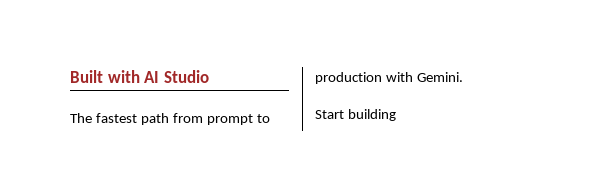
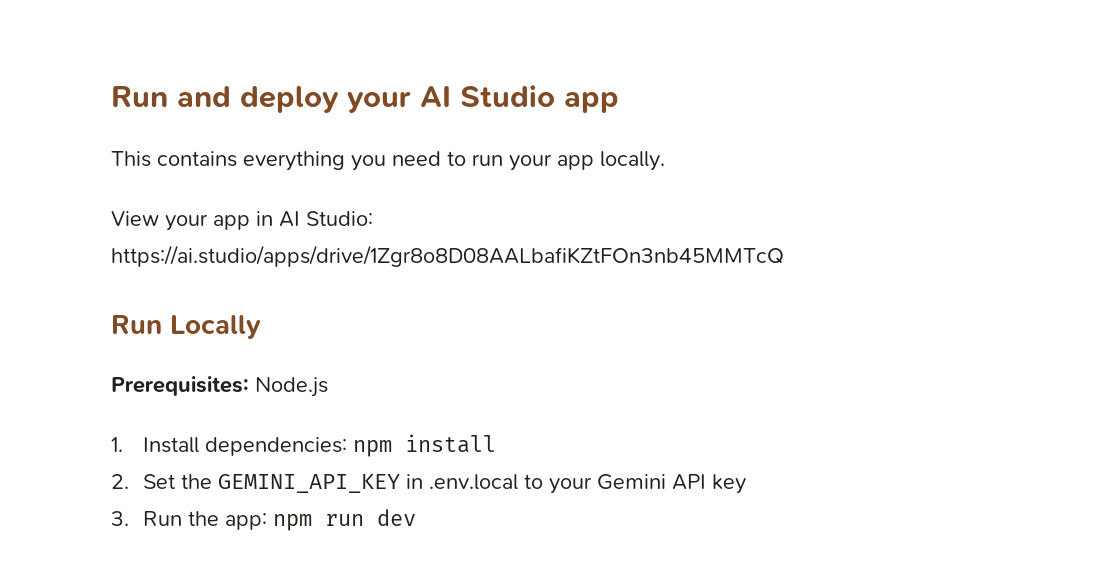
- Built with AI Studio
- The fastest path from prompt to production with Gemini.
- Start building
+ Run and deploy your AI Studio app
+ This contains everything you need to run your app locally.
+ View your app in AI Studio: https://ai.studio/apps/drive/1Zgr8o8D08AALbafiKZtFOn3nb45MMTcQ
+ Run Locally
+ Prerequisites: Node.js
+ 1. Install dependencies: npm install
+ 2. Set the GEMINI_API_KEY in .env.local to your Gemini API key
+ 3. Run the app: npm run dev

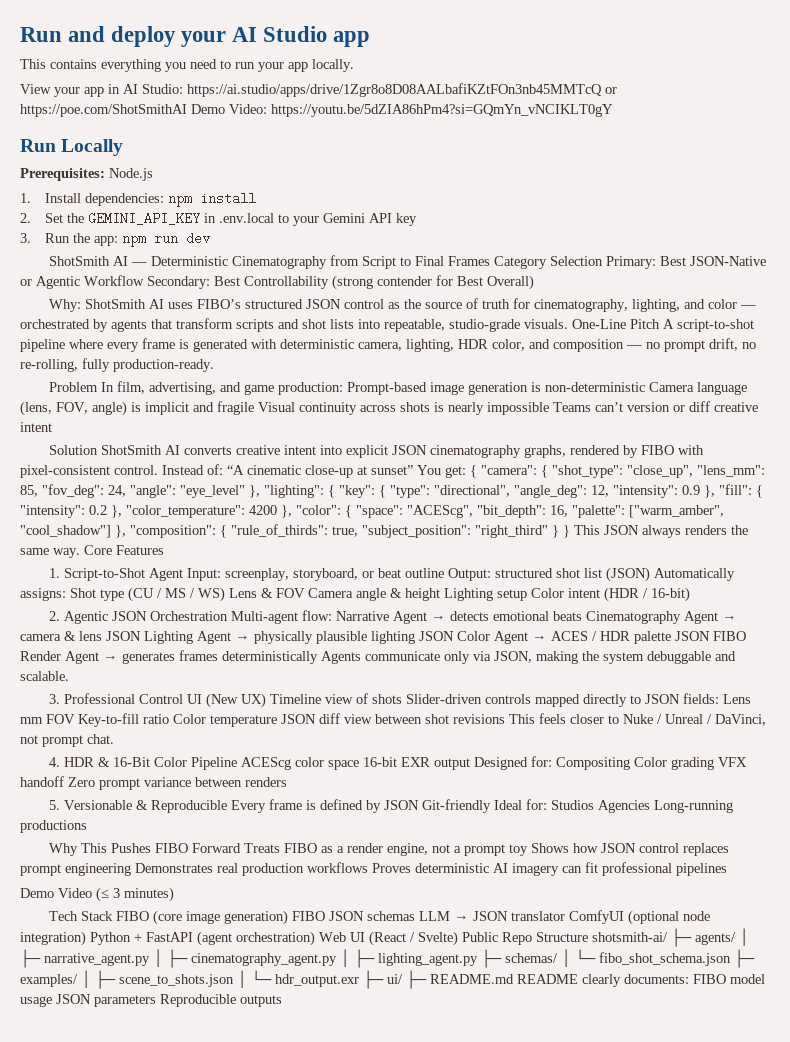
- View your app in AI Studio: https://ai.studio/apps/drive/1Zgr8o8D08AALbafiKZtFOn3nb45MMTcQ
+ View your app in AI Studio: https://ai.studio/apps/drive/1Zgr8o8D08AALbafiKZtFOn3nb45MMTcQ or https://poe.com/ShotSmithAI Demo Video: https://youtu.be/5dZIA86hPm4?si=GQmYn_vNCIKLT0gY
+ ShotSmith AI — Deterministic Cinematography from Script to Final Frames Category Selection Primary: Best JSON-Native or Agentic Workflow Secondary: Best Controllability (strong contender for Best Overall)
+ Why: ShotSmith AI uses FIBO’s structured JSON control as the source of truth for cinematography, lighting, and color — orchestrated by agents that transform scripts and shot lists into repeatable, studio-grade visuals. One-Line Pitch A script-to-shot pipeline where every frame is generated with deterministic camera, lighting, HDR color, and composition — no prompt drift, no re-rolling, fully production-ready.
+ Problem In film, advertising, and game production: Prompt-based image generation is non-deterministic Camera language (lens, FOV, angle) is implicit and fragile Visual continuity across shots is nearly impossible Teams can’t version or diff creative intent
+ Solution ShotSmith AI converts creative intent into explicit JSON cinematography graphs, rendered by FIBO with pixel-consistent control. Instead of: “A cinematic close-up at sunset” You get: { "camera": { "shot_type": "close_up", "lens_mm": 85, "fov_deg": 24, "angle": "eye_level" }, "lighting": { "key": { "type": "directional", "angle_deg": 12, "intensity": 0.9 }, "fill": { "intensity": 0.2 }, "color_temperature": 4200 }, "color": { "space": "ACEScg", "bit_depth": 16, "palette": ["warm_amber", "cool_shadow"] }, "composition": { "rule_of_thirds": true, "subject_position": "right_third" } } This JSON always renders the same way. Core Features
+ 1. Script-to-Shot Agent Input: screenplay, storyboard, or beat outline Output: structured shot list (JSON) Automatically assigns: Shot type (CU / MS / WS) Lens & FOV Camera angle & height Lighting setup Color intent (HDR / 16-bit)
+ 2. Agentic JSON Orchestration Multi-agent flow: Narrative Agent → detects emotional beats Cinematography Agent → camera & lens JSON Lighting Agent → physically plausible lighting JSON Color Agent → ACES / HDR palette JSON FIBO Render Agent → generates frames deterministically Agents communicate only via JSON, making the system debuggable and scalable.
+ 3. Professional Control UI (New UX) Timeline view of shots Slider-driven controls mapped directly to JSON fields: Lens mm FOV Key-to-fill ratio Color temperature JSON diff view between shot revisions This feels closer to Nuke / Unreal / DaVinci, not prompt chat.
+ 4. HDR & 16-Bit Color Pipeline ACEScg color space 16-bit EXR output Designed for: Compositing Color grading VFX handoff Zero prompt variance between renders
+ 5. Versionable & Reproducible Every frame is defined by JSON Git-friendly Ideal for: Studios Agencies Long-running productions
+ Why This Pushes FIBO Forward Treats FIBO as a render engine, not a prompt toy Shows how JSON control replaces prompt engineering Demonstrates real production workflows Proves deterministic AI imagery can fit professional pipelines
+ Demo Video (≤ 3 minutes)
+ Tech Stack FIBO (core image generation) FIBO JSON schemas LLM → JSON translator ComfyUI (optional node integration) Python + FastAPI (agent orchestration) Web UI (React / Svelte) Public Repo Structure shotsmith-ai/ ├─ agents/ │ ├─ narrative_agent.py │ ├─ cinematography_agent.py │ ├─ lighting_agent.py ├─ schemas/ │ └─ fibo_shot_schema.json ├─ examples/ │ ├─ scene_to_shots.json │ └─ hdr_output.exr ├─ ui/ ├─ README.md README clearly documents: FIBO model usage JSON parameters Reproducible outputs

